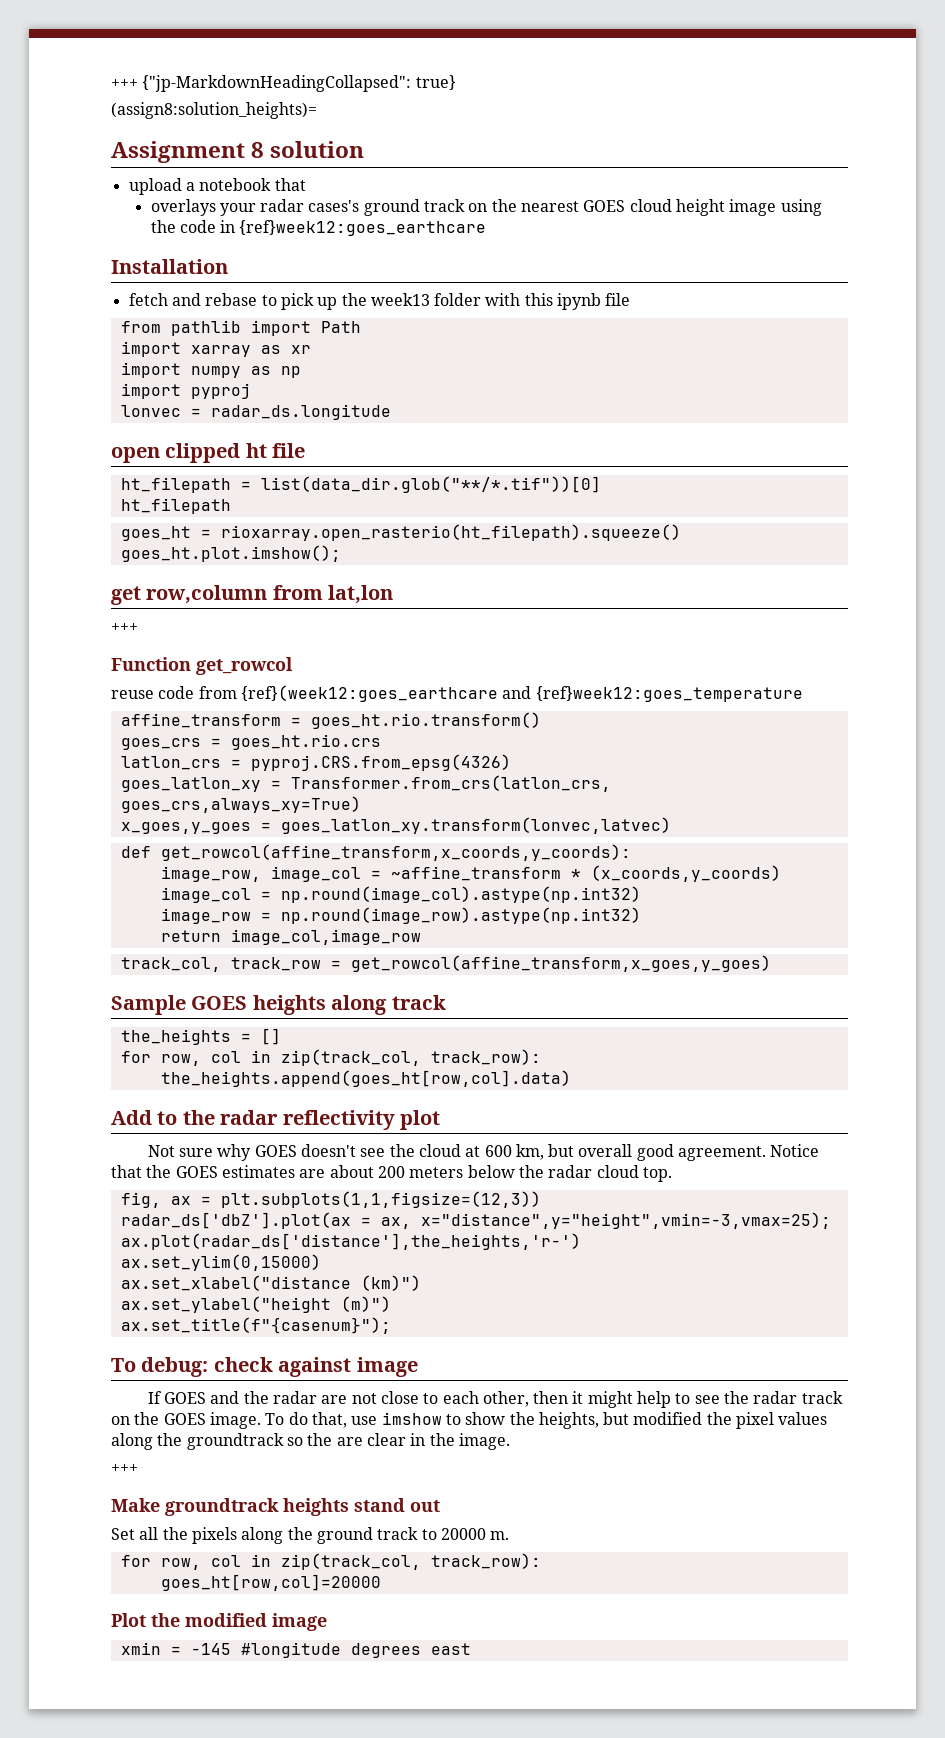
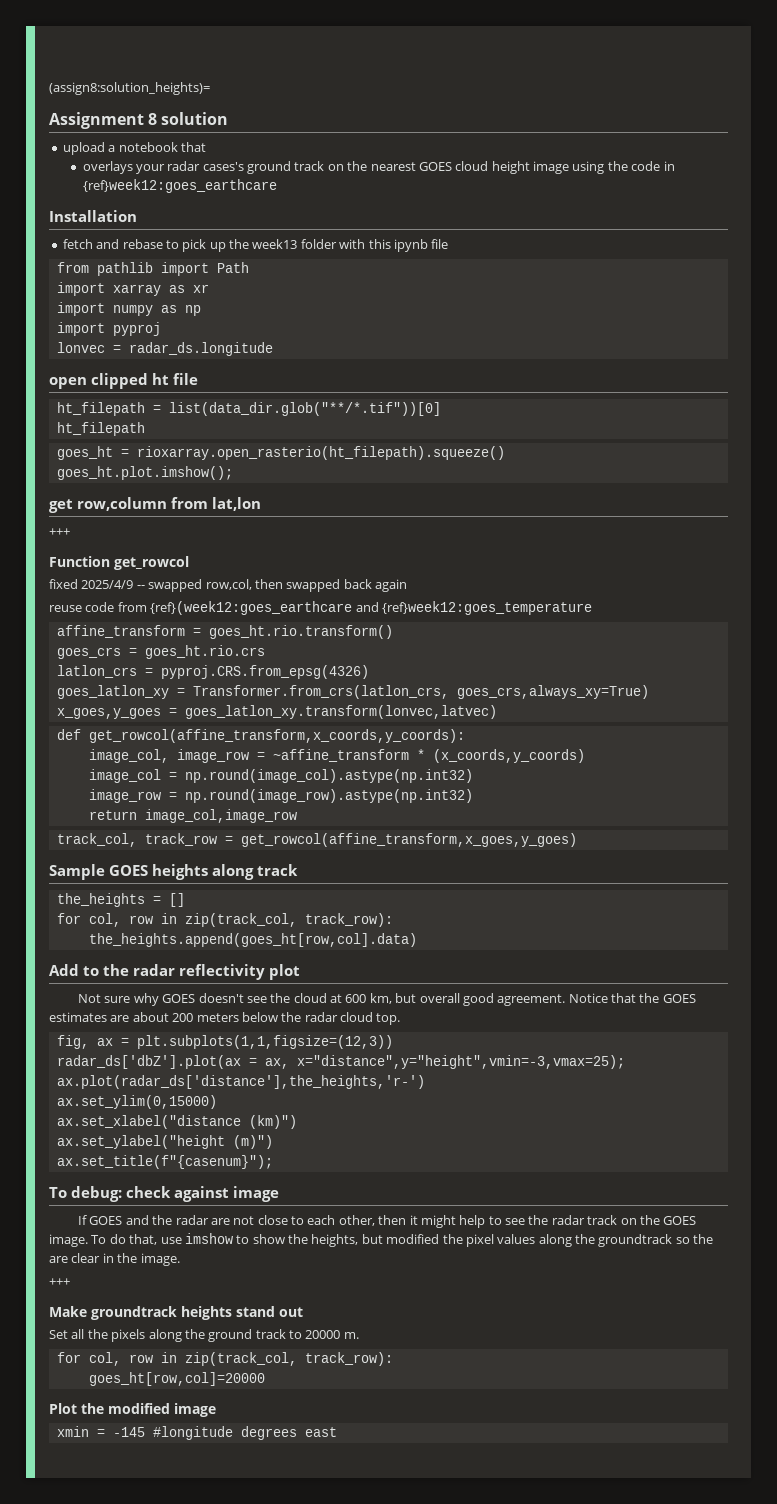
- +++ {"jp-MarkdownHeadingCollapsed": true}
+ fixed 2025/4/9 -- swapped row,col, then swapped back again
- image_row, image_col = ~affine_transform * (x_coords,y_coords)
+ image_col, image_row = ~affine_transform * (x_coords,y_coords)
  the_heights = []
- for row, col in zip(track_col, track_row):
+ for col, row in zip(track_col, track_row):
  Set all the pixels along the ground track to 20000 m.
- for row, col in zip(track_col, track_row):
+ for col, row in zip(track_col, track_row):

